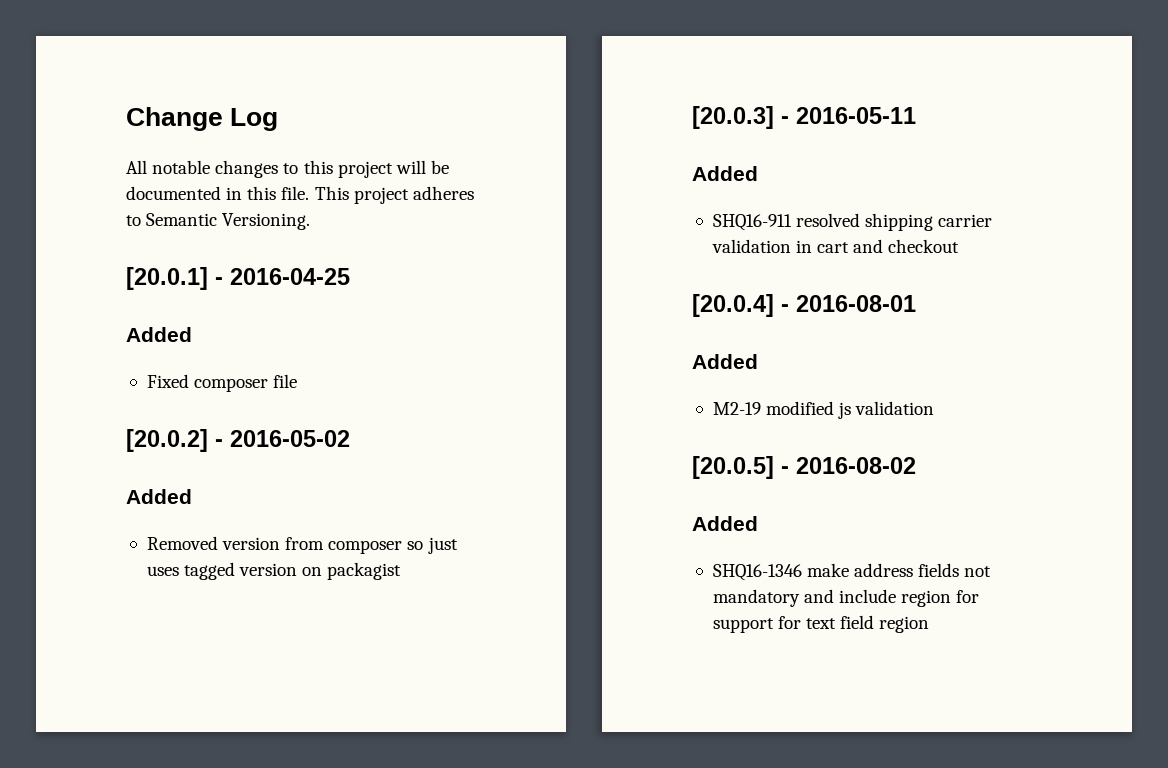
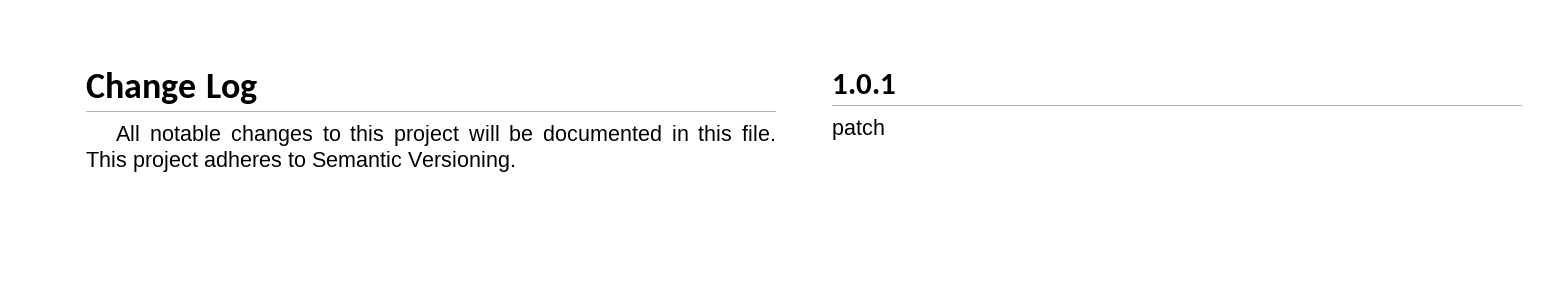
- [20.0.1] - 2016-04-25
- Added
- Fixed composer file
- [20.0.2] - 2016-05-02
- Added
- Removed version from composer so just uses tagged version on packagist
- [20.0.3] - 2016-05-11
- Added
- SHQ16-911 resolved shipping carrier validation in cart and checkout
- [20.0.4] - 2016-08-01
- Added
- M2-19 modified js validation
- [20.0.5] - 2016-08-02
- Added
- SHQ16-1346 make address fields not mandatory and include region for support for text field region
+ 1.0.1
+ patch

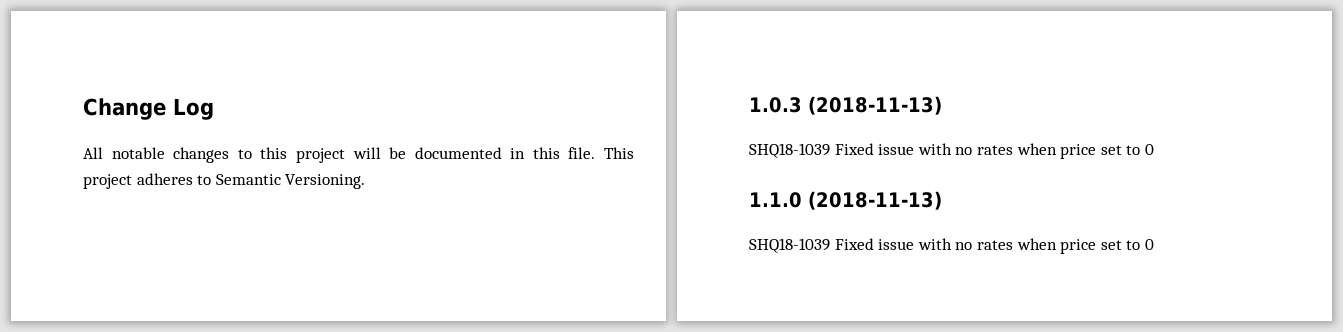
- 1.0.1
- patch
+ 1.0.3 (2018-11-13)
+ SHQ18-1039 Fixed issue with no rates when price set to 0
+ 1.1.0 (2018-11-13)
+ SHQ18-1039 Fixed issue with no rates when price set to 0

